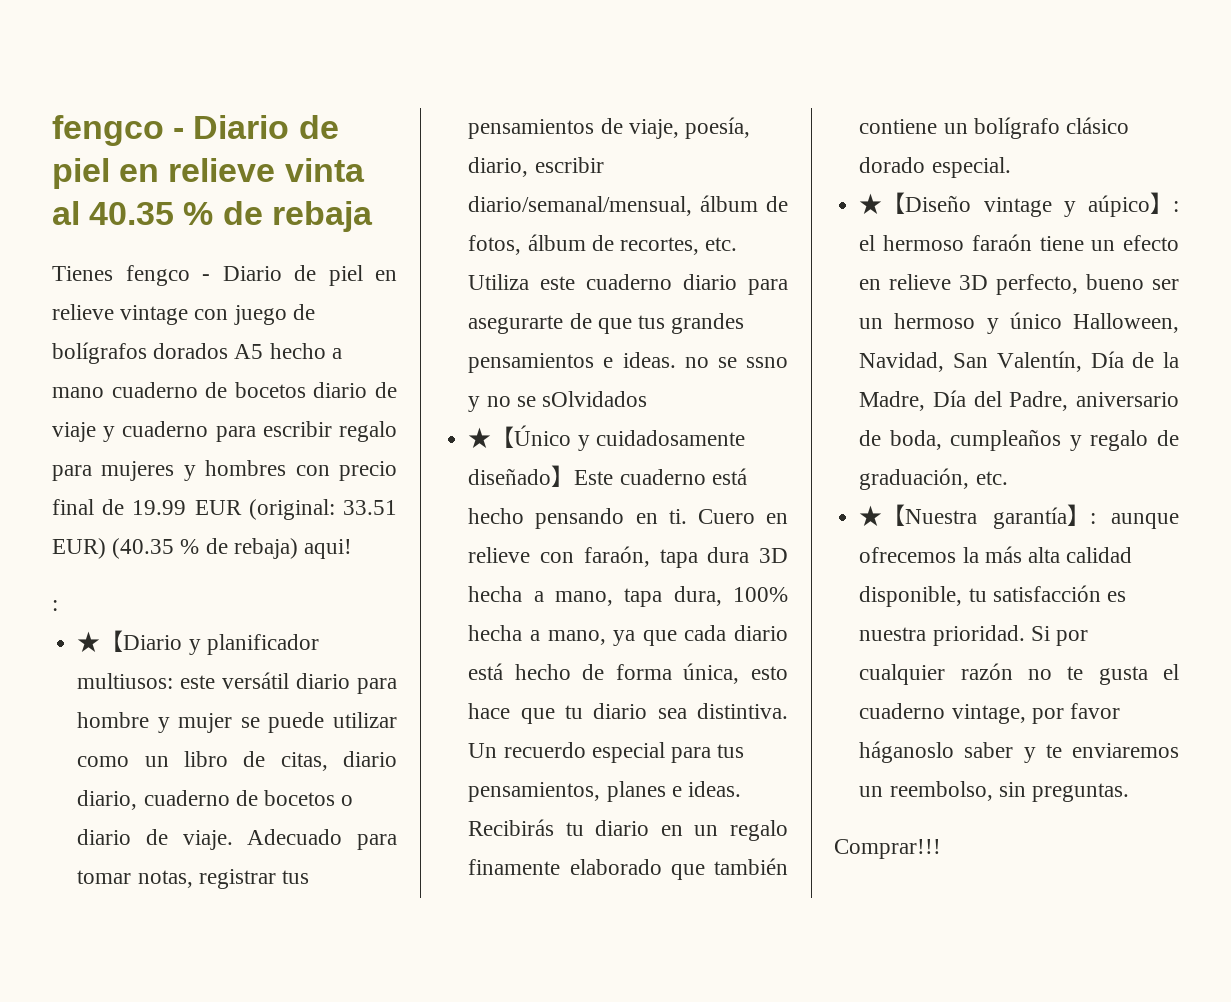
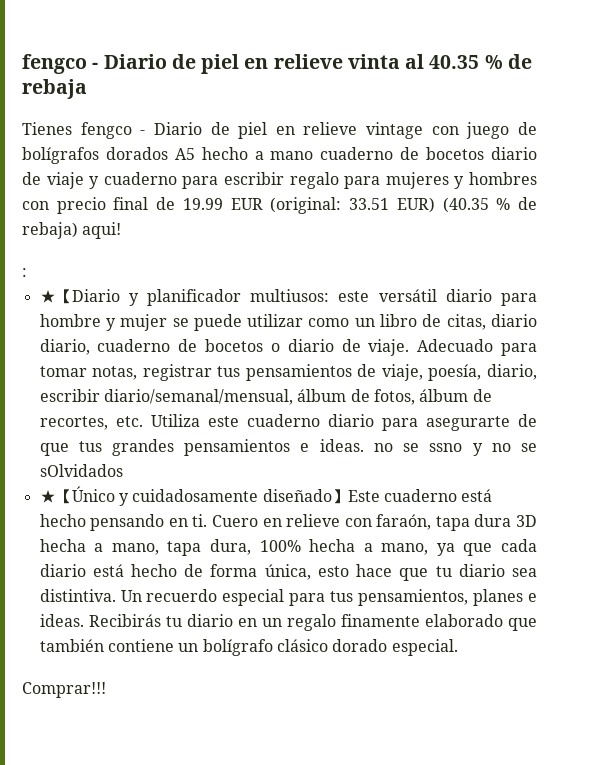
- ★【Diseño vintage y aúpico】: el hermoso faraón tiene un efecto en relieve 3D perfecto, bueno ser un hermoso y único Halloween, Navidad, San Valentín, Día de la Madre, Día del Padre, aniversario de boda, cumpleaños y regalo de graduación, etc.
- ★【Nuestra garantía】: aunque ofrecemos la más alta calidad disponible, tu satisfacción es nuestra prioridad. Si por cualquier razón no te gusta el cuaderno vintage, por favor háganoslo saber y te enviaremos un reembolso, sin preguntas.

